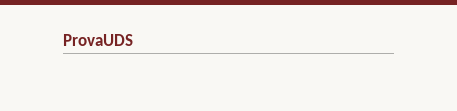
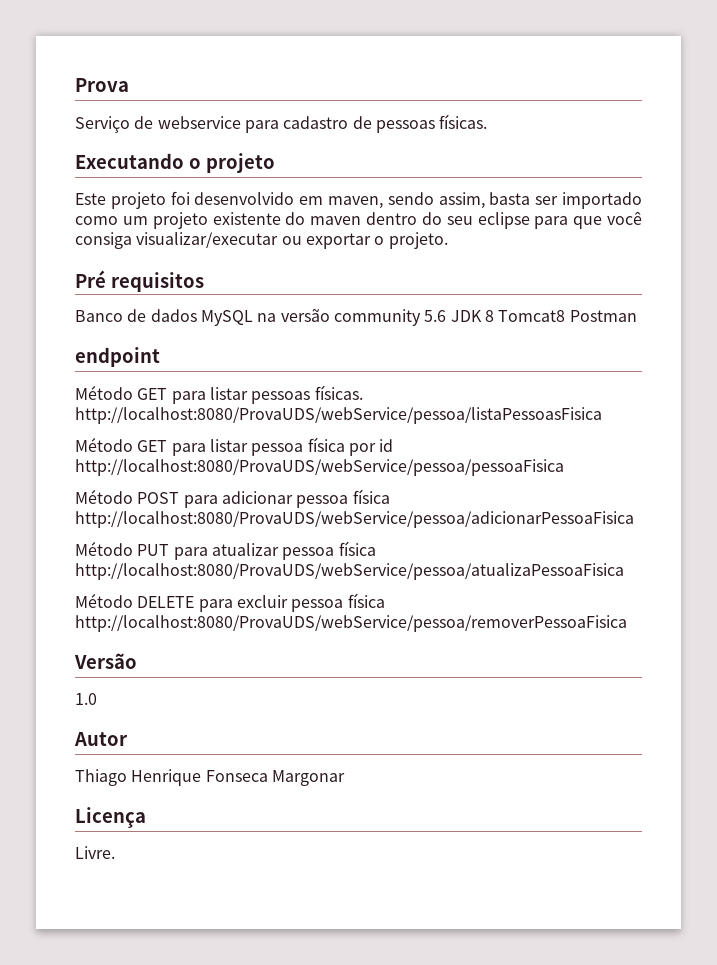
- ProvaUDS
+ Prova
+ Serviço de webservice para cadastro de pessoas físicas.
+ Executando o projeto
+ Este projeto foi desenvolvido em maven, sendo assim, basta ser importado como um projeto existente do maven dentro do seu eclipse para que você consiga visualizar/executar ou exportar o projeto.
+ Pré requisitos
+ Banco de dados MySQL na versão community 5.6 JDK 8 Tomcat8 Postman
+ endpoint
+ Método GET para listar pessoas físicas. http://localhost:8080/ProvaUDS/webService/pessoa/listaPessoasFisica
+ Método GET para listar pessoa física por id http://localhost:8080/ProvaUDS/webService/pessoa/pessoaFisica
+ Método POST para adicionar pessoa física http://localhost:8080/ProvaUDS/webService/pessoa/adicionarPessoaFisica
+ Método PUT para atualizar pessoa física http://localhost:8080/ProvaUDS/webService/pessoa/atualizaPessoaFisica
+ Método DELETE para excluir pessoa física http://localhost:8080/ProvaUDS/webService/pessoa/removerPessoaFisica
+ Versão
+ 1.0
+ Autor
+ Thiago Henrique Fonseca Margonar
+ Licença
+ Livre.

